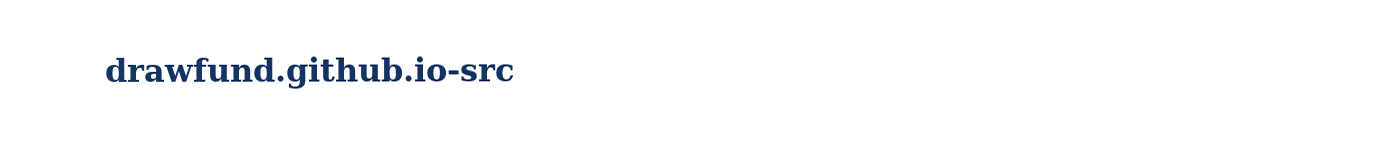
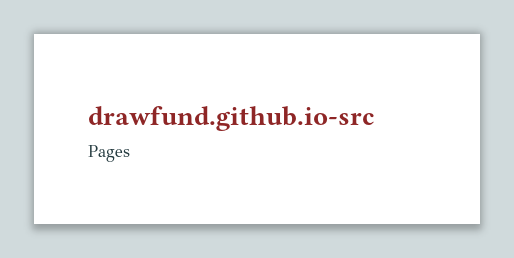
+ Pages

